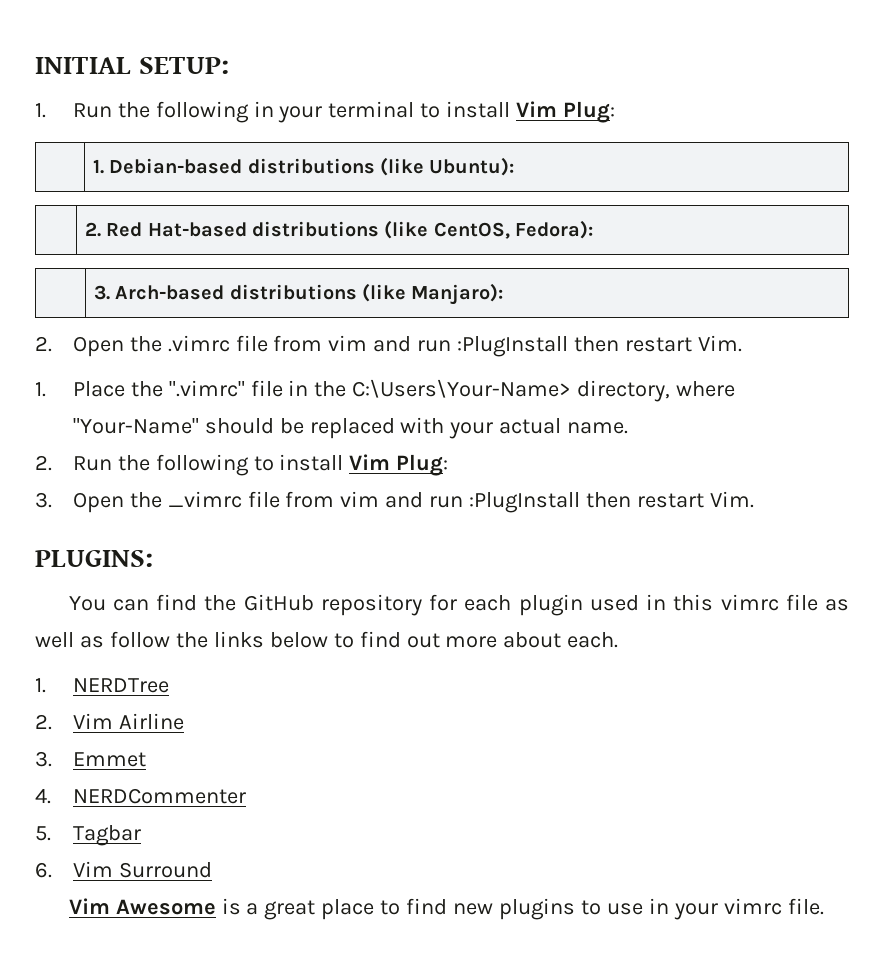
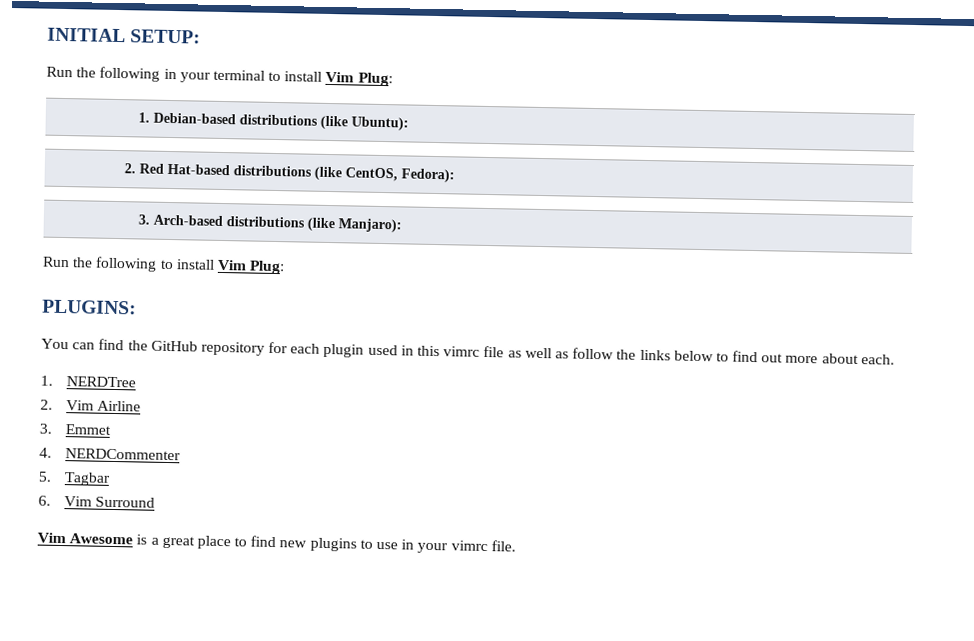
- 1. Run the following in your terminal to install Vim Plug:
+ Run the following in your terminal to install Vim Plug:
- 2. Open the .vimrc file from vim and run :PlugInstall then restart Vim.
- 1. Place the ".vimrc" file in the C:\Users\Your-Name> directory, where "Your-Name" should be replaced with your actual name.
- 2. Run the following to install Vim Plug:
+ Run the following to install Vim Plug:
- 3. Open the _vimrc file from vim and run :PlugInstall then restart Vim.

